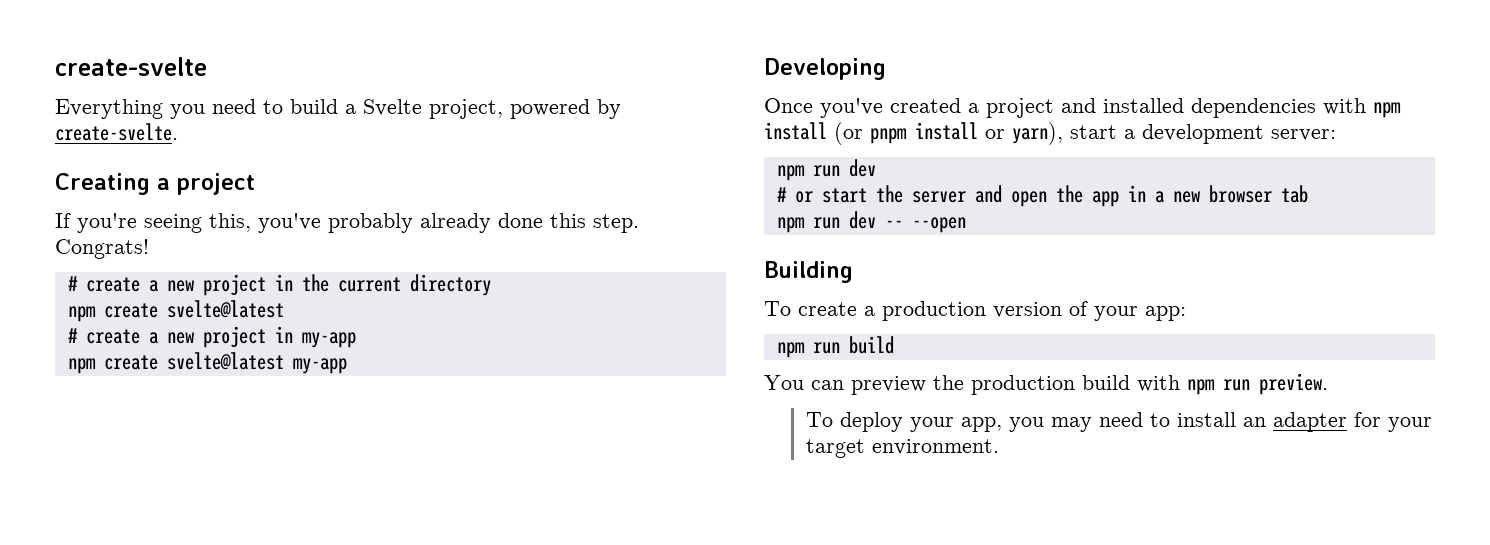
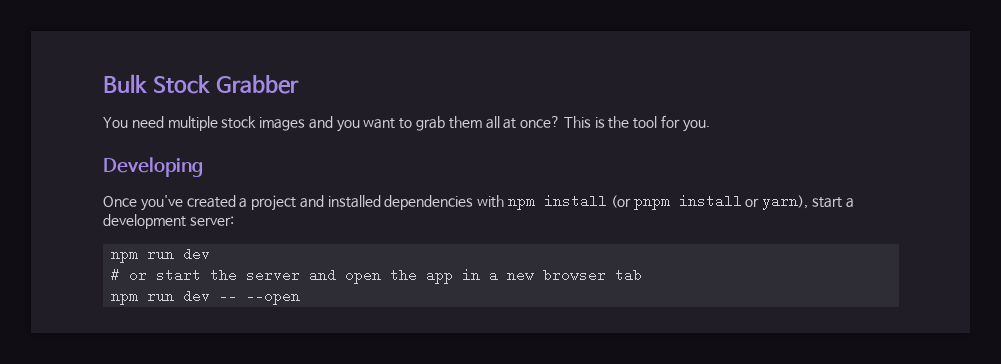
- create-svelte
- Everything you need to build a Svelte project, powered by create-svelte.
- Creating a project
- If you're seeing this, you've probably already done this step. Congrats!
- # create a new project in the current directory
- npm create svelte@latest
- # create a new project in my-app
- npm create svelte@latest my-app
+ Bulk Stock Grabber
+ You need multiple stock images and you want to grab them all at once? This is the tool for you.
- Building
- To create a production version of your app:
- npm run build
- You can preview the production build with npm run preview.
- To deploy your app, you may need to install an adapter for your target environment.

